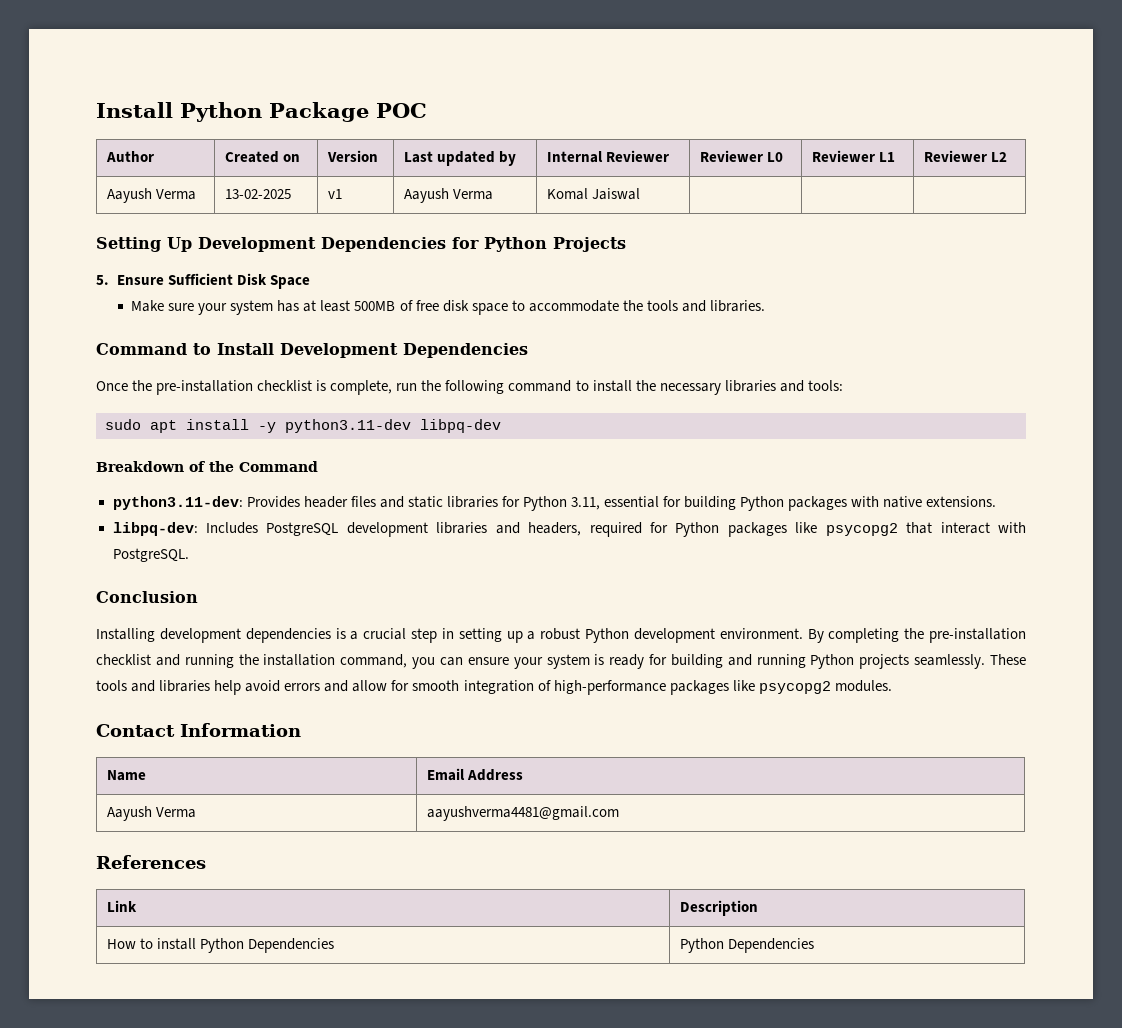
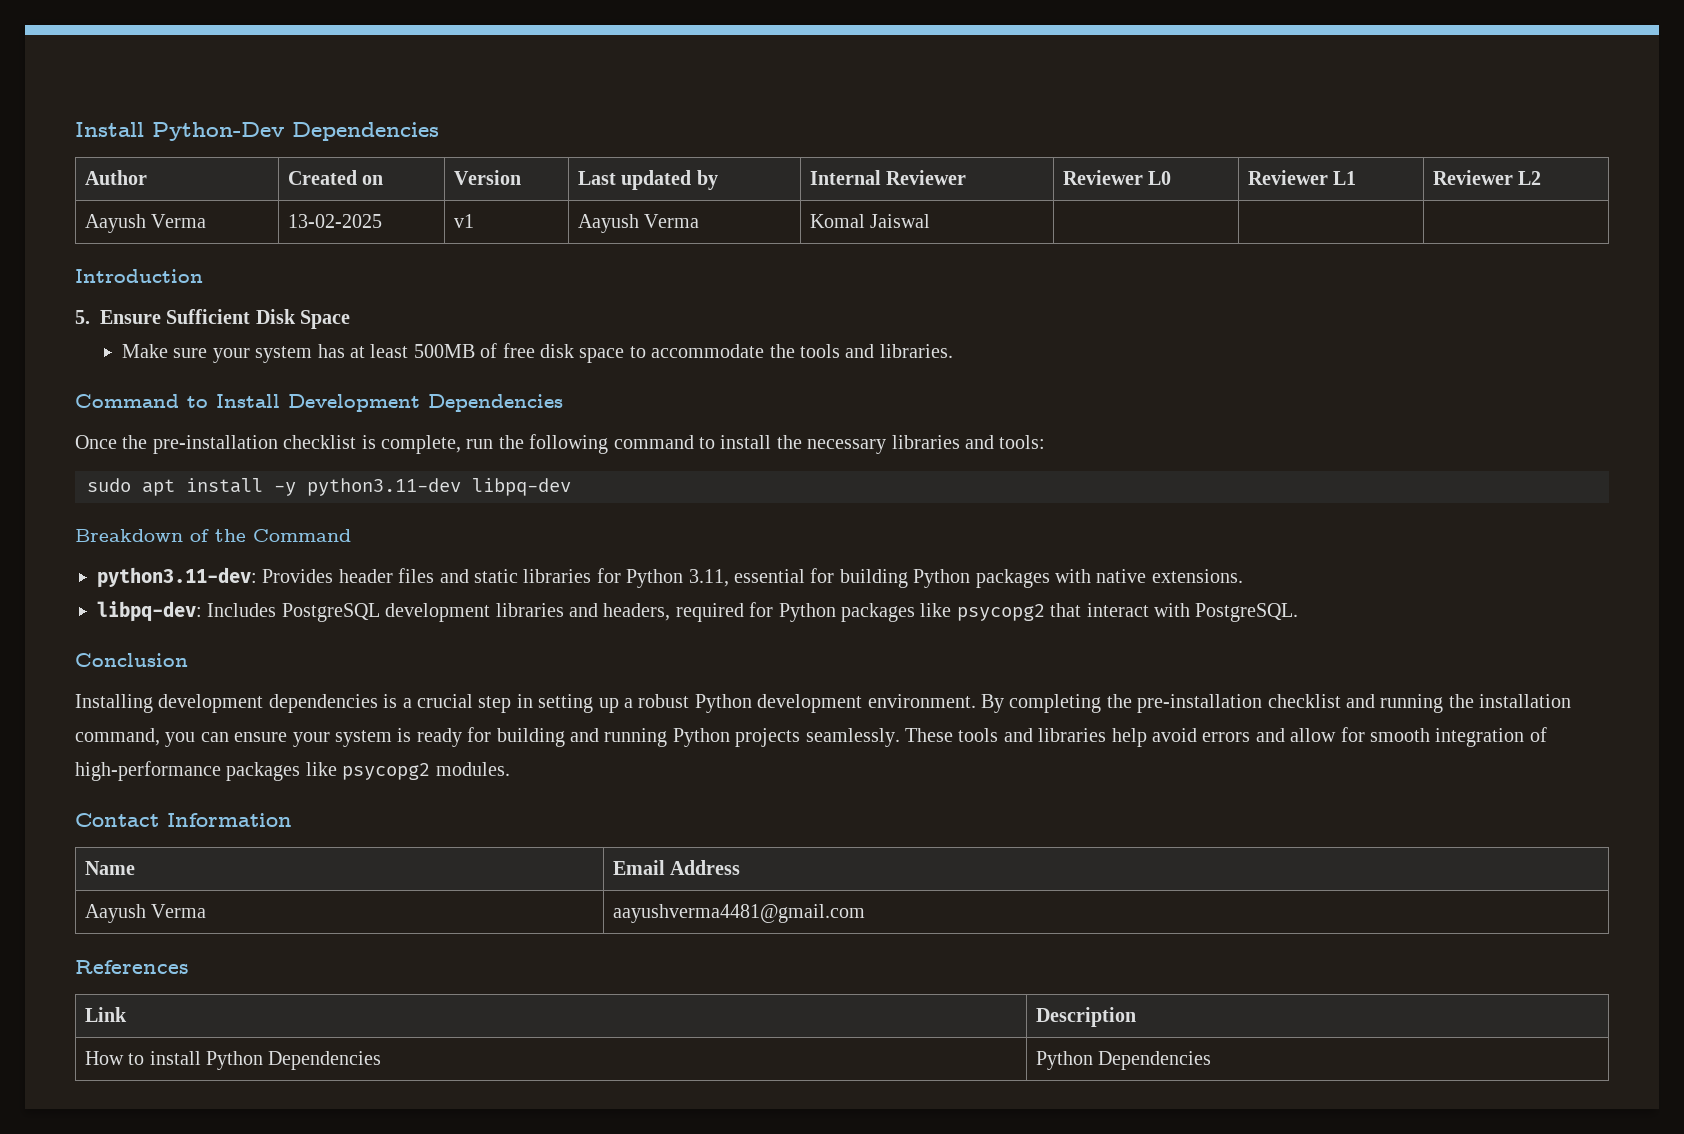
- Install Python Package POC
+ Install Python-Dev Dependencies
- Setting Up Development Dependencies for Python Projects
+ Introduction

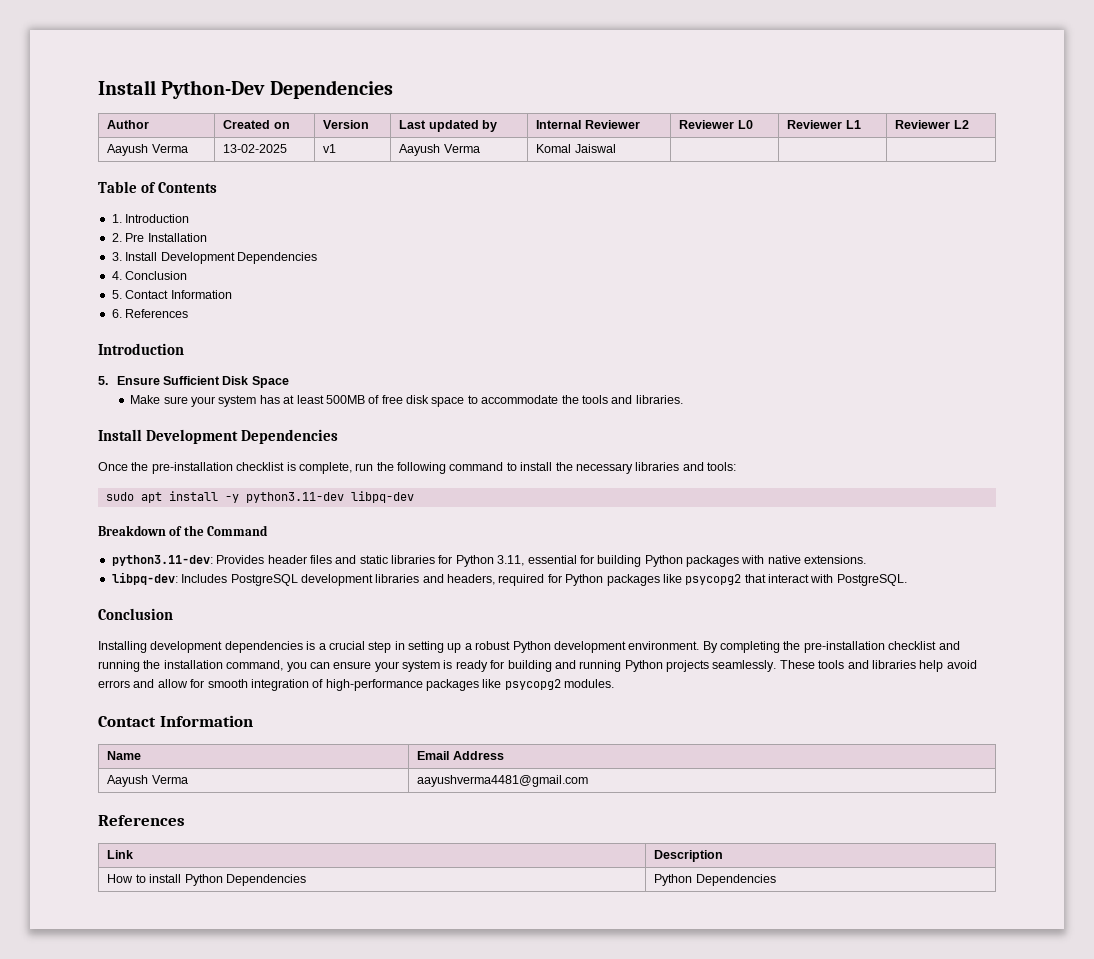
+ Table of Contents
+ 1. Introduction
+ 2. Pre Installation
+ 3. Install Development Dependencies
+ 4. Conclusion
+ 5. Contact Information
+ 6. References
  Make sure your system has at least 500MB of free disk space to accommodate the tools and libraries.
- Command to Install Development Dependencies
+ Install Development Dependencies

